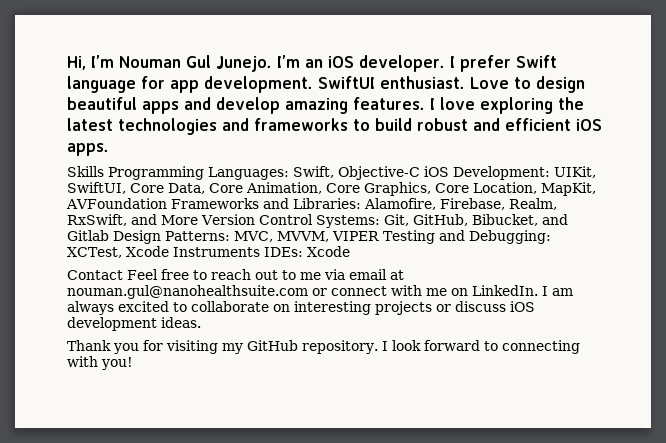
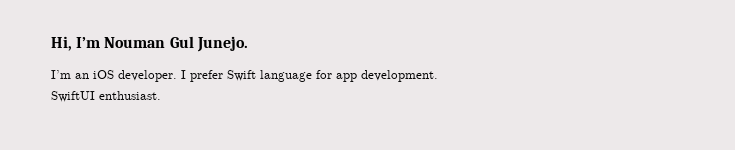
- Hi, I’m Nouman Gul Junejo. I’m an iOS developer.
+ Hi, I’m Nouman Gul Junejo.
+ I’m an iOS developer.
- I prefer Swift language for app development. SwiftUI enthusiast. Love to design beautiful apps and develop amazing features. I love exploring the latest technologies and frameworks to build robust and efficient iOS apps.
- Skills Programming Languages: Swift, Objective-C iOS Development: UIKit, SwiftUI, Core Data, Core Animation, Core Graphics, Core Location, MapKit, AVFoundation Frameworks and Libraries: Alamofire, Firebase, Realm, RxSwift, and More Version Control Systems: Git, GitHub, Bibucket, and Gitlab Design Patterns: MVC, MVVM, VIPER Testing and Debugging: XCTest, Xcode Instruments IDEs: Xcode
- Contact Feel free to reach out to me via email at nouman.gul@nanohealthsuite.com or connect with me on LinkedIn. I am always excited to collaborate on interesting projects or discuss iOS development ideas.
- Thank you for visiting my GitHub repository. I look forward to connecting with you!
+ I prefer Swift language for app development.
+ SwiftUI enthusiast.

